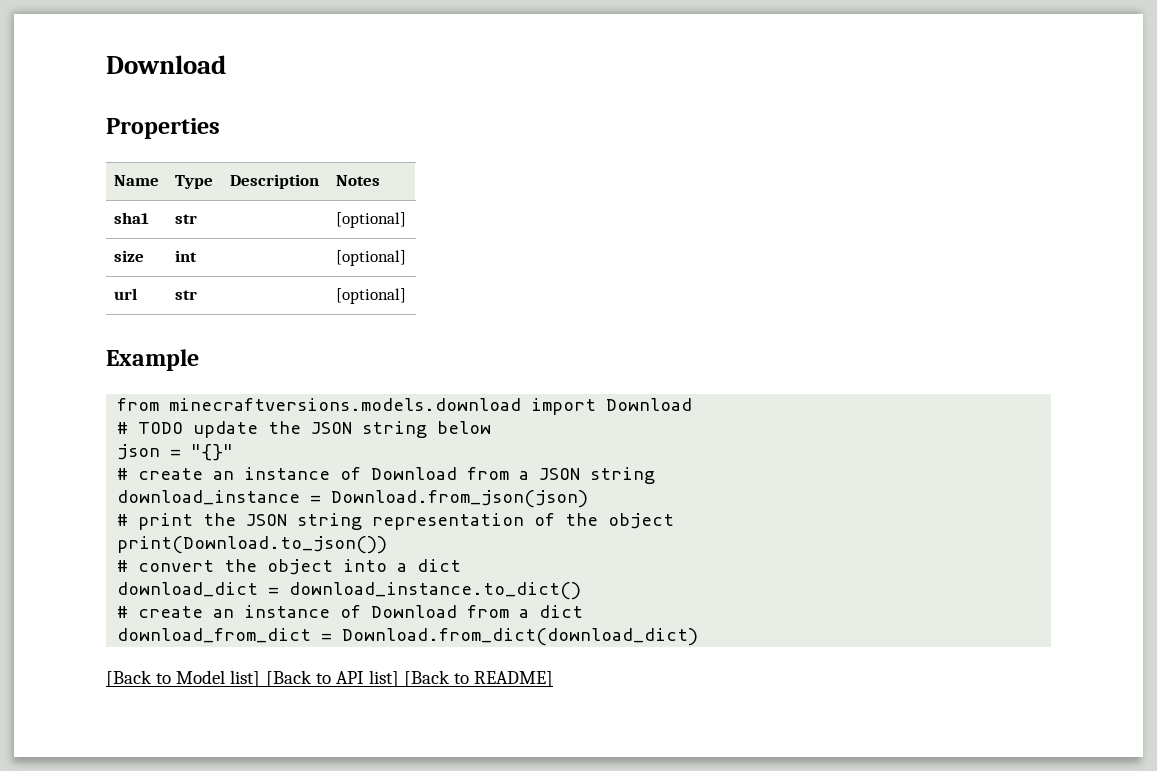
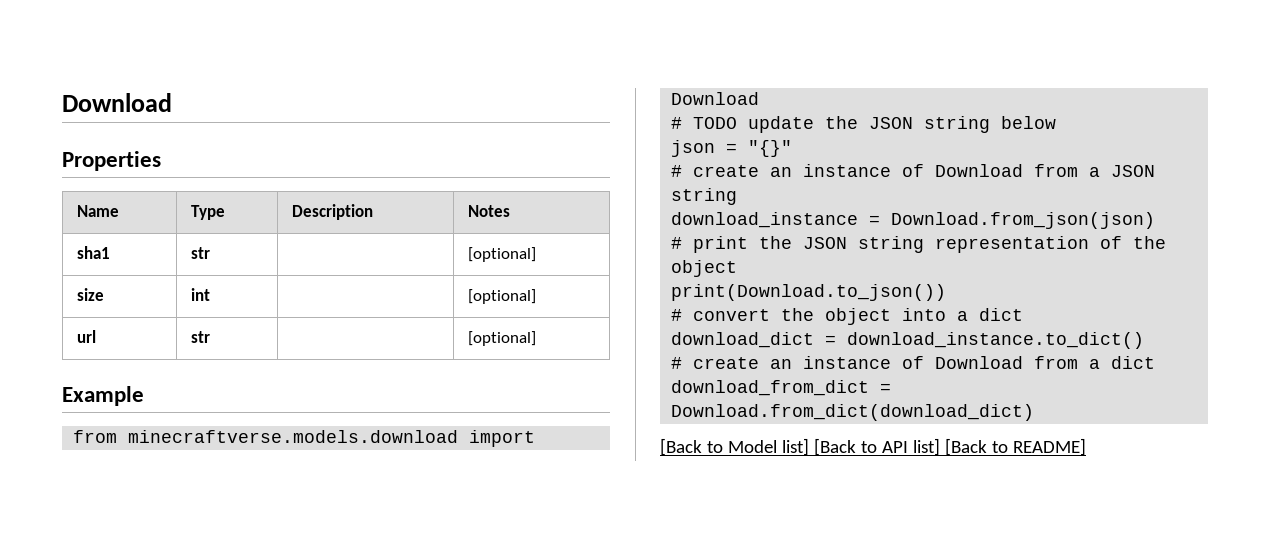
- from minecraftversions.models.download import Download
+ from minecraftverse.models.download import Download

